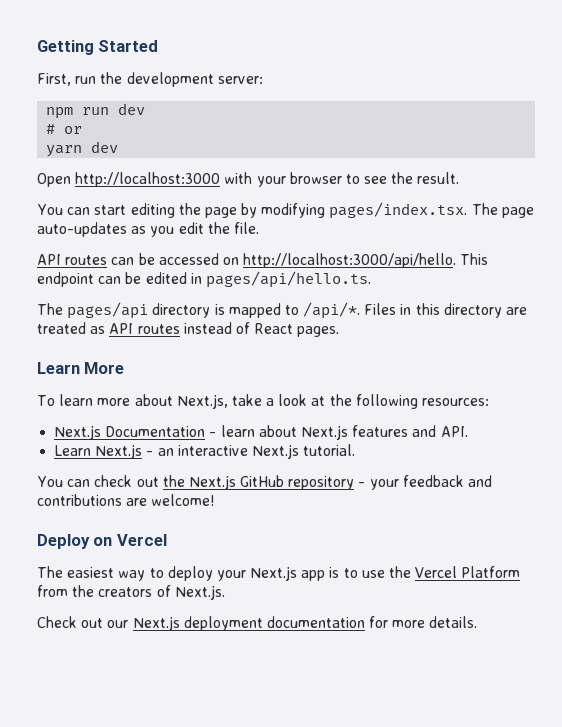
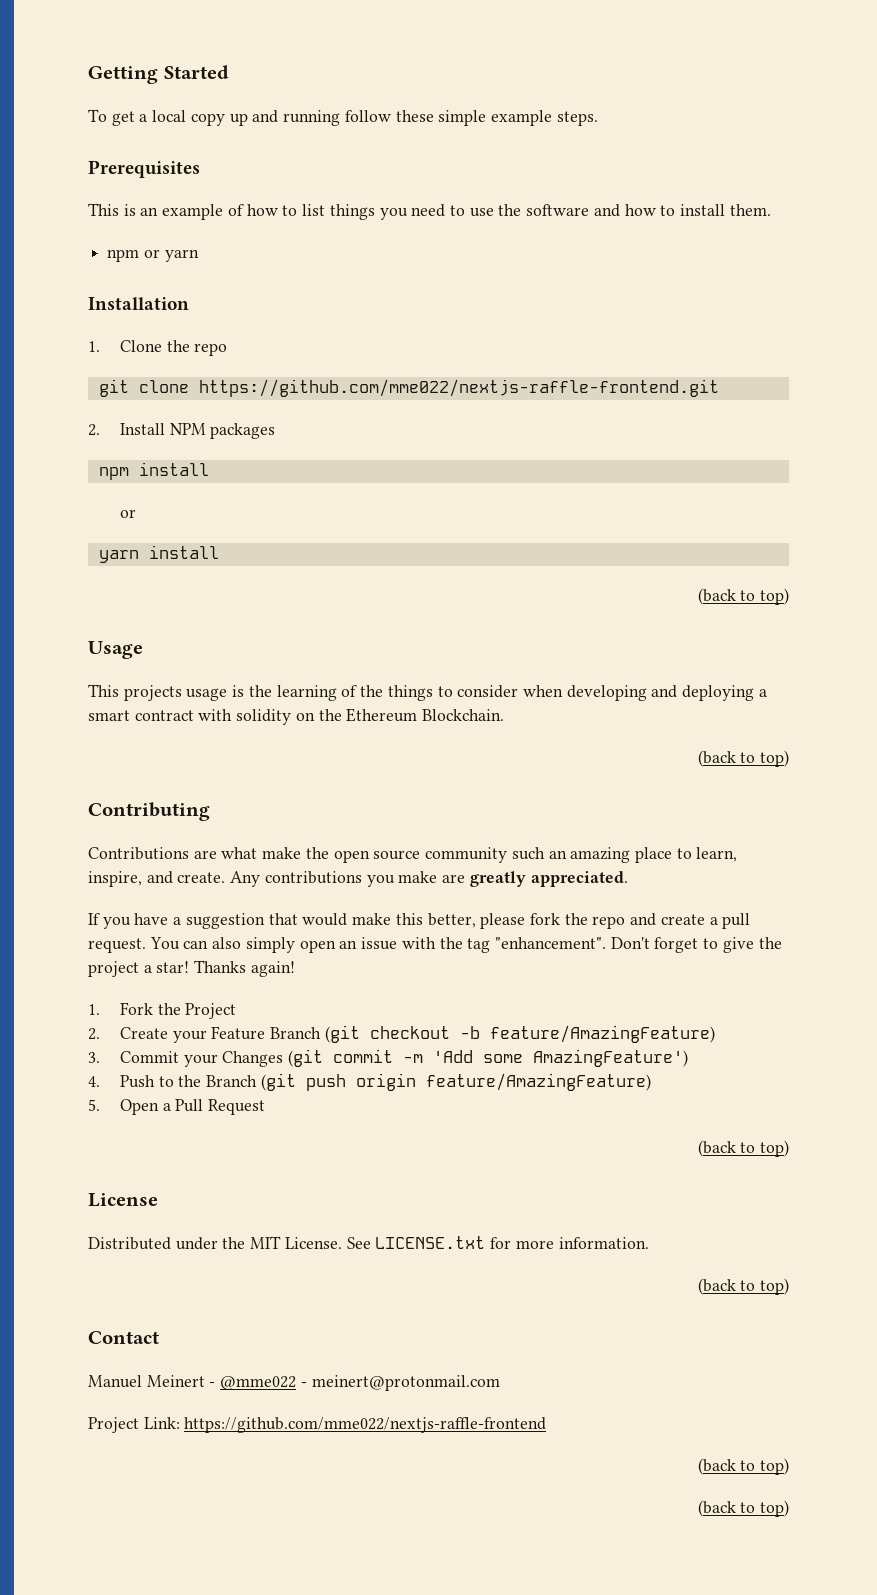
- First, run the development server:
- npm run dev
- # or
- yarn dev
- Open http://localhost:3000 with your browser to see the result.
- You can start editing the page by modifying pages/index.tsx. The page auto-updates as you edit the file.
- API routes can be accessed on http://localhost:3000/api/hello. This endpoint can be edited in pages/api/hello.ts.
- The pages/api directory is mapped to /api/*. Files in this directory are treated as API routes instead of React pages.
- Learn More
- To learn more about Next.js, take a look at the following resources:
- Next.js Documentation - learn about Next.js features and API.
- Learn Next.js - an interactive Next.js tutorial.
- You can check out the Next.js GitHub repository - your feedback and contributions are welcome!
- Deploy on Vercel
- The easiest way to deploy your Next.js app is to use the Vercel Platform from the creators of Next.js.
- Check out our Next.js deployment documentation for more details.
+ To get a local copy up and running follow these simple example steps.
+ Prerequisites
+ This is an example of how to list things you need to use the software and how to install them.
+ npm or yarn
+ Installation
+ 1. Clone the repo
+ git clone https://github.com/mme022/nextjs-raffle-frontend.git
+ 2. Install NPM packages
+ npm install
+ or
+ yarn install
+ (back to top)
+ Usage
+ This projects usage is the learning of the things to consider when developing and deploying a smart contract with solidity on the Ethereum Blockchain.
+ (back to top)
+ Contributing
+ Contributions are what make the open source community such an amazing place to learn, inspire, and create. Any contributions you make are greatly appreciated.
+ If you have a suggestion that would make this better, please fork the repo and create a pull request. You can also simply open an issue with the tag "enhancement". Don't forget to give the project a star! Thanks again!
+ 1. Fork the Project
+ 2. Create your Feature Branch (git checkout -b feature/AmazingFeature)
+ 3. Commit your Changes (git commit -m 'Add some AmazingFeature')
+ 4. Push to the Branch (git push origin feature/AmazingFeature)
+ 5. Open a Pull Request
+ (back to top)
+ License
+ Distributed under the MIT License. See LICENSE.txt for more information.
+ (back to top)
+ Contact
+ Manuel Meinert - @mme022 - meinert@protonmail.com
+ Project Link: https://github.com/mme022/nextjs-raffle-frontend
+ (back to top)
+ (back to top)

